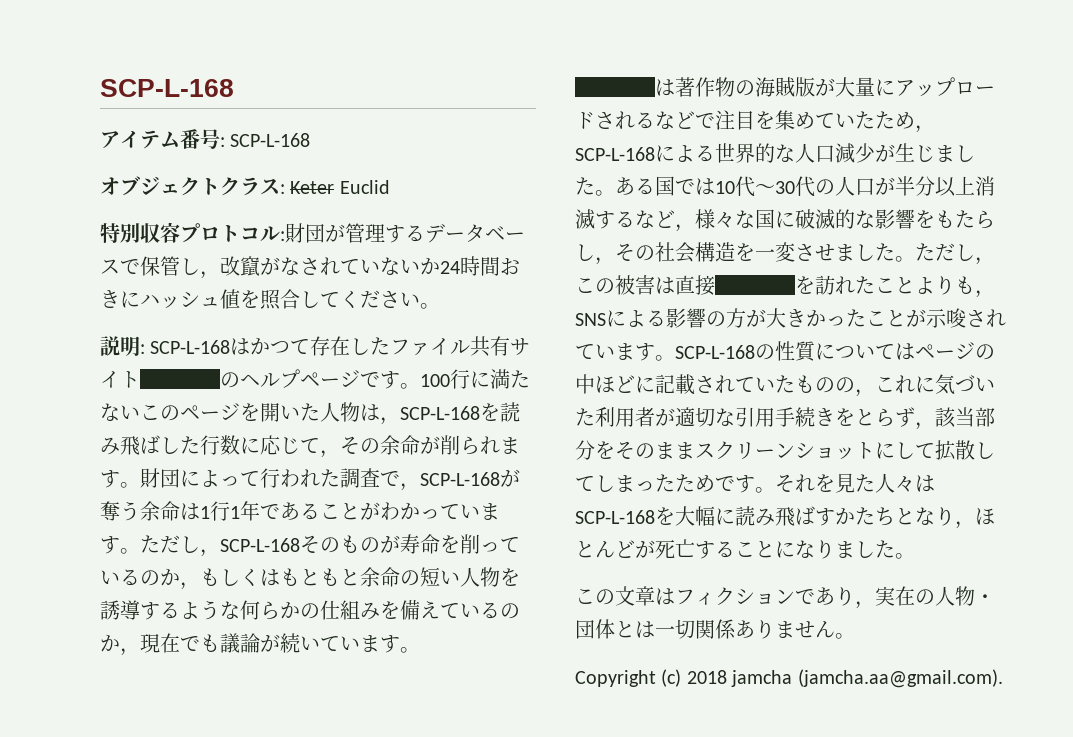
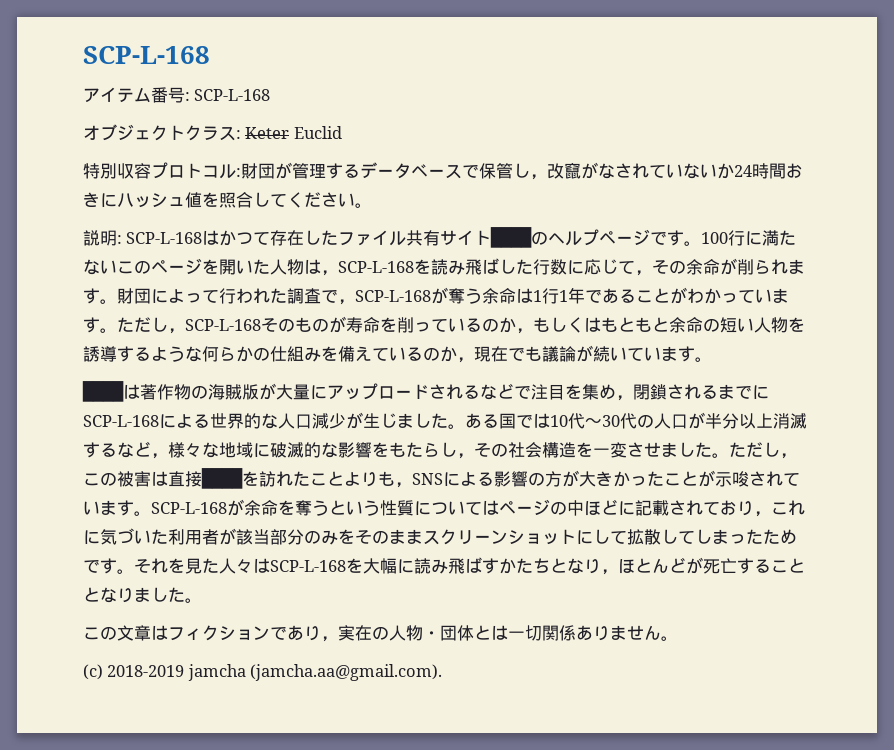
- ████は著作物の海賊版が大量にアップロードされるなどで注目を集めていたため，SCP-L-168による世界的な人口減少が生じました。
+ ████は著作物の海賊版が大量にアップロードされるなどで注目を集め，閉鎖されるまでにSCP-L-168による世界的な人口減少が生じました。
- ある国では10代〜30代の人口が半分以上消滅するなど，様々な国に破滅的な影響をもたらし，その社会構造を一変させました。
+ ある国では10代〜30代の人口が半分以上消滅するなど，様々な地域に破滅的な影響をもたらし，その社会構造を一変させました。
- SCP-L-168の性質についてはページの中ほどに記載されていたものの，これに気づいた利用者が適切な引用手続きをとらず，該当部分をそのままスクリーンショットにして拡散してしまったためです。
+ SCP-L-168が余命を奪うという性質についてはページの中ほどに記載されており，これに気づいた利用者が該当部分のみをそのままスクリーンショットにして拡散してしまったためです。
- それを見た人々はSCP-L-168を大幅に読み飛ばすかたちとなり，ほとんどが死亡することになりました。
+ それを見た人々はSCP-L-168を大幅に読み飛ばすかたちとなり，ほとんどが死亡することとなりました。
- Copyright (c) 2018 jamcha (jamcha.aa@gmail.com).
+ (c) 2018-2019 jamcha (jamcha.aa@gmail.com).

